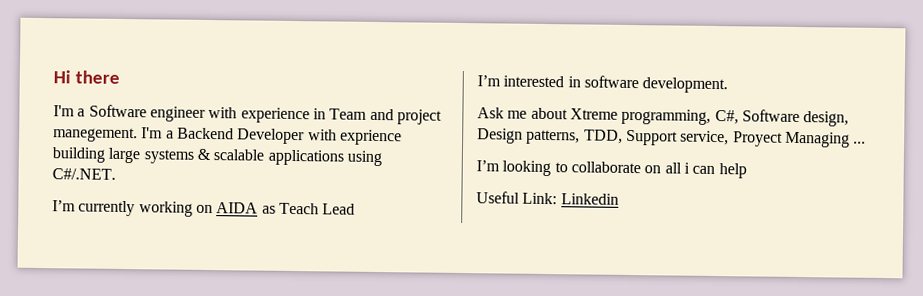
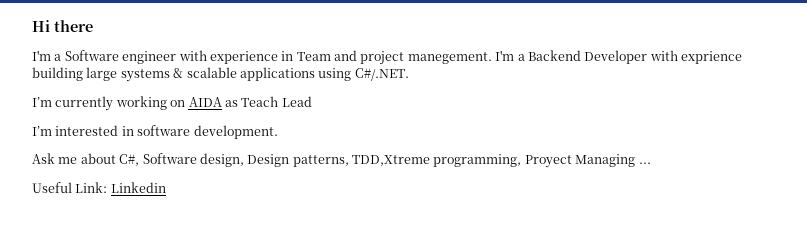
- Ask me about Xtreme programming, C#, Software design, Design patterns, TDD, Support service, Proyect Managing ...
+ Ask me about C#, Software design, Design patterns, TDD,Xtreme programming, Proyect Managing ...
- I’m looking to collaborate on all i can help

